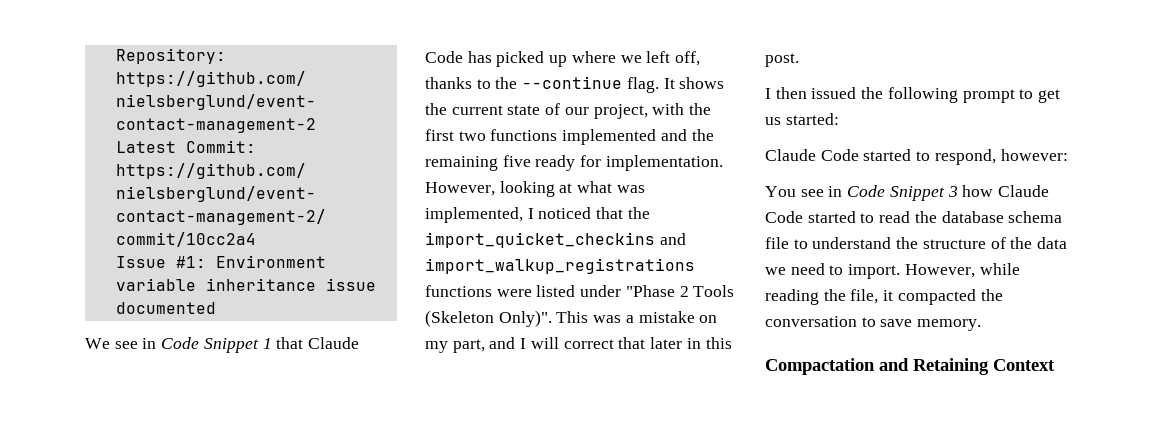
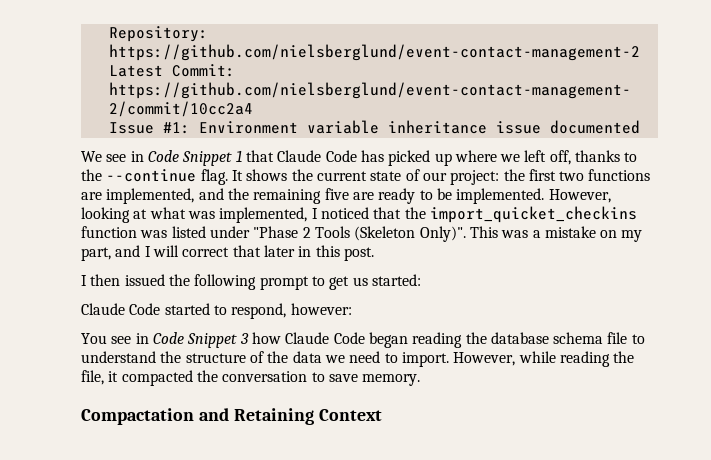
- It shows the current state of our project, with the first two functions implemented and the remaining five ready for implementation.
+ It shows the current state of our project: the first two functions are implemented, and the remaining five are ready to be implemented.
- However, looking at what was implemented, I noticed that the import_quicket_checkins and import_walkup_registrations functions were listed under "Phase 2 Tools (Skeleton Only)".
+ However, looking at what was implemented, I noticed that the import_quicket_checkins function was listed under "Phase 2 Tools (Skeleton Only)".
- You see in Code Snippet 3 how Claude Code started to read the database schema file to understand the structure of the data we need to import.
+ You see in Code Snippet 3 how Claude Code began reading the database schema file to understand the structure of the data we need to import.

